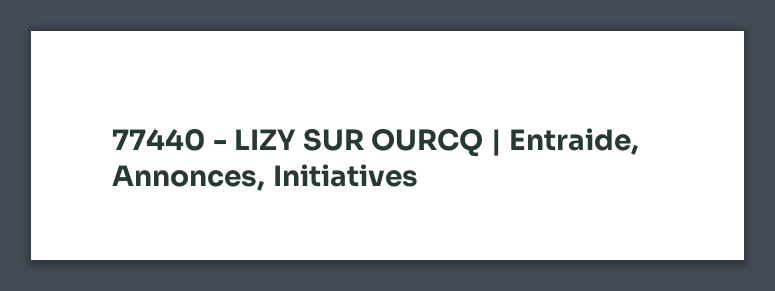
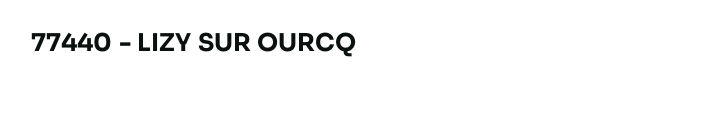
- 77440 - LIZY SUR OURCQ | Entraide, Annonces, Initiatives
+ 77440 - LIZY SUR OURCQ

